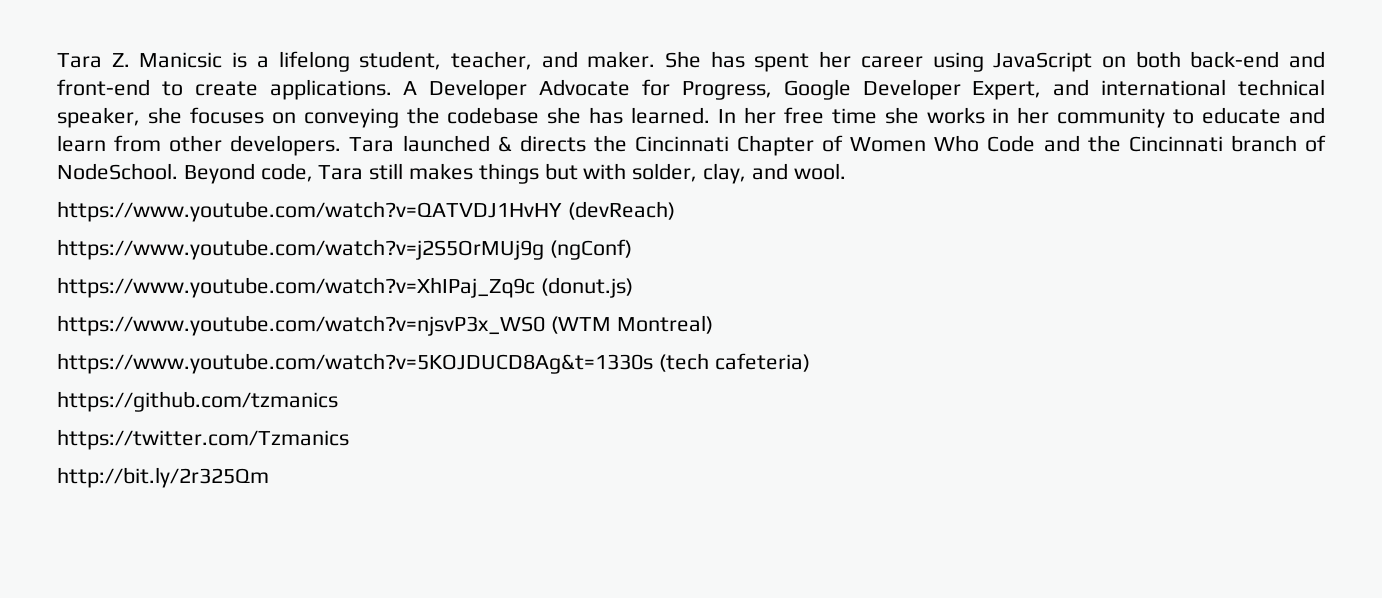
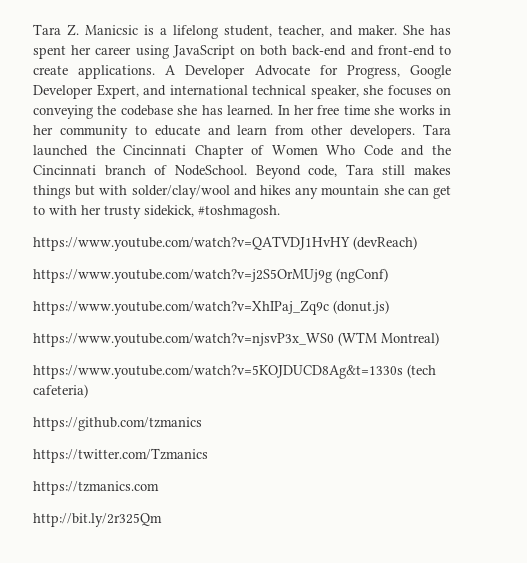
- Tara launched & directs the Cincinnati Chapter of Women Who Code and the Cincinnati branch of NodeSchool.
+ Tara launched the Cincinnati Chapter of Women Who Code and the Cincinnati branch of NodeSchool.
- Beyond code, Tara still makes things but with solder, clay, and wool.
+ Beyond code, Tara still makes things but with solder/clay/wool and hikes any mountain she can get to with her trusty sidekick, #toshmagosh.
+ https://tzmanics.com

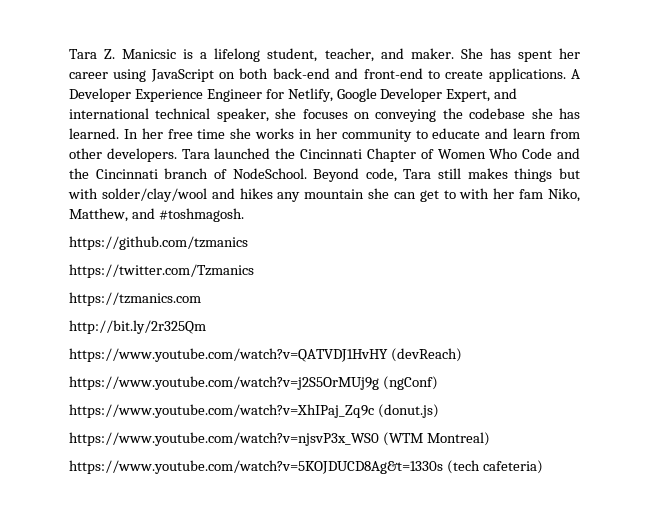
- A Developer Advocate for Progress, Google Developer Expert, and international technical speaker, she focuses on conveying the codebase she has learned.
+ A Developer Experience Engineer for Netlify, Google Developer Expert, and international technical speaker, she focuses on conveying the codebase she has learned.
- Beyond code, Tara still makes things but with solder/clay/wool and hikes any mountain she can get to with her trusty sidekick, #toshmagosh.
+ Beyond code, Tara still makes things but with solder/clay/wool and hikes any mountain she can get to with her fam Niko, Matthew, and #toshmagosh.
+ https://github.com/tzmanics
+ https://twitter.com/Tzmanics
+ https://tzmanics.com
+ http://bit.ly/2r325Qm
- https://github.com/tzmanics
- https://twitter.com/Tzmanics
- https://tzmanics.com
- http://bit.ly/2r325Qm

